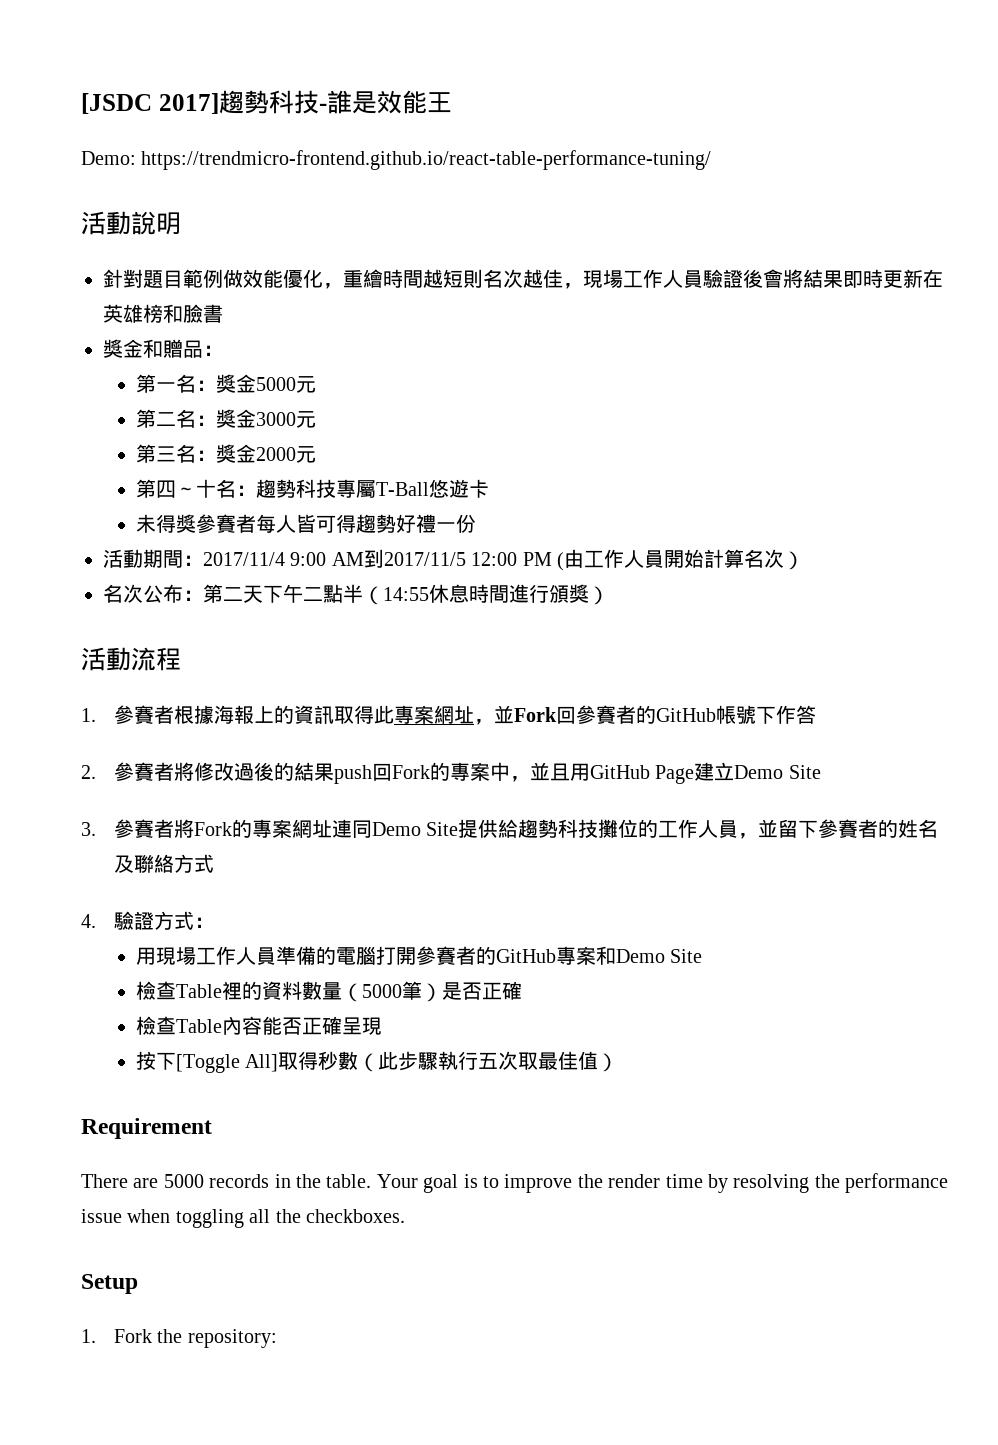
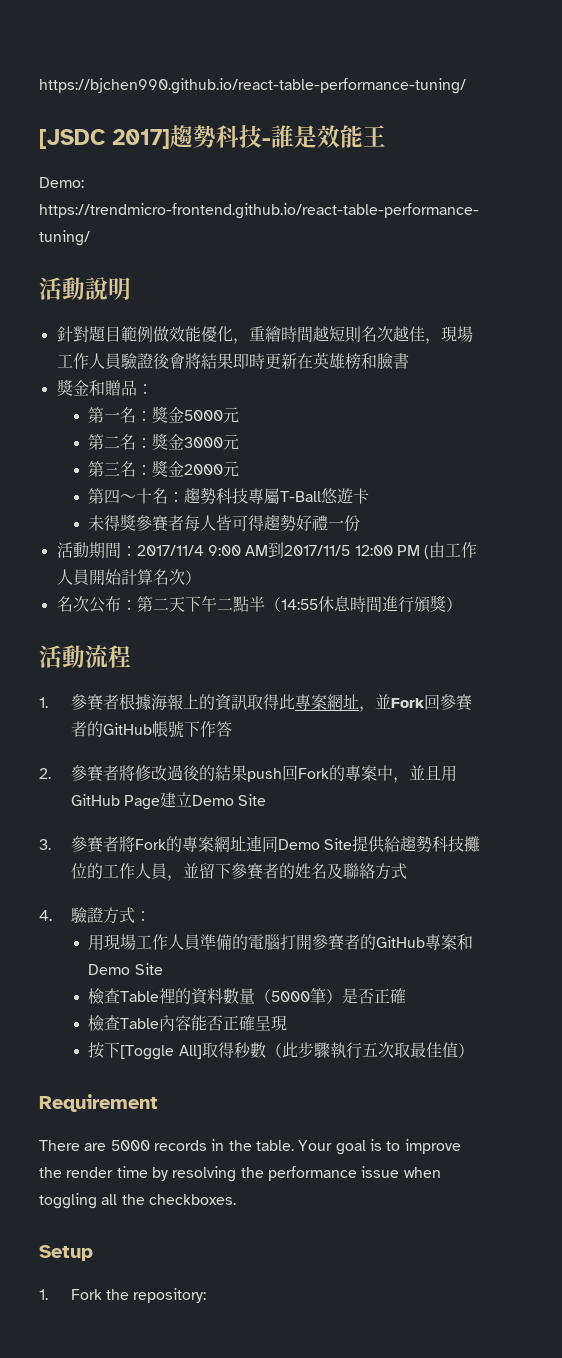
+ https://bjchen990.github.io/react-table-performance-tuning/

